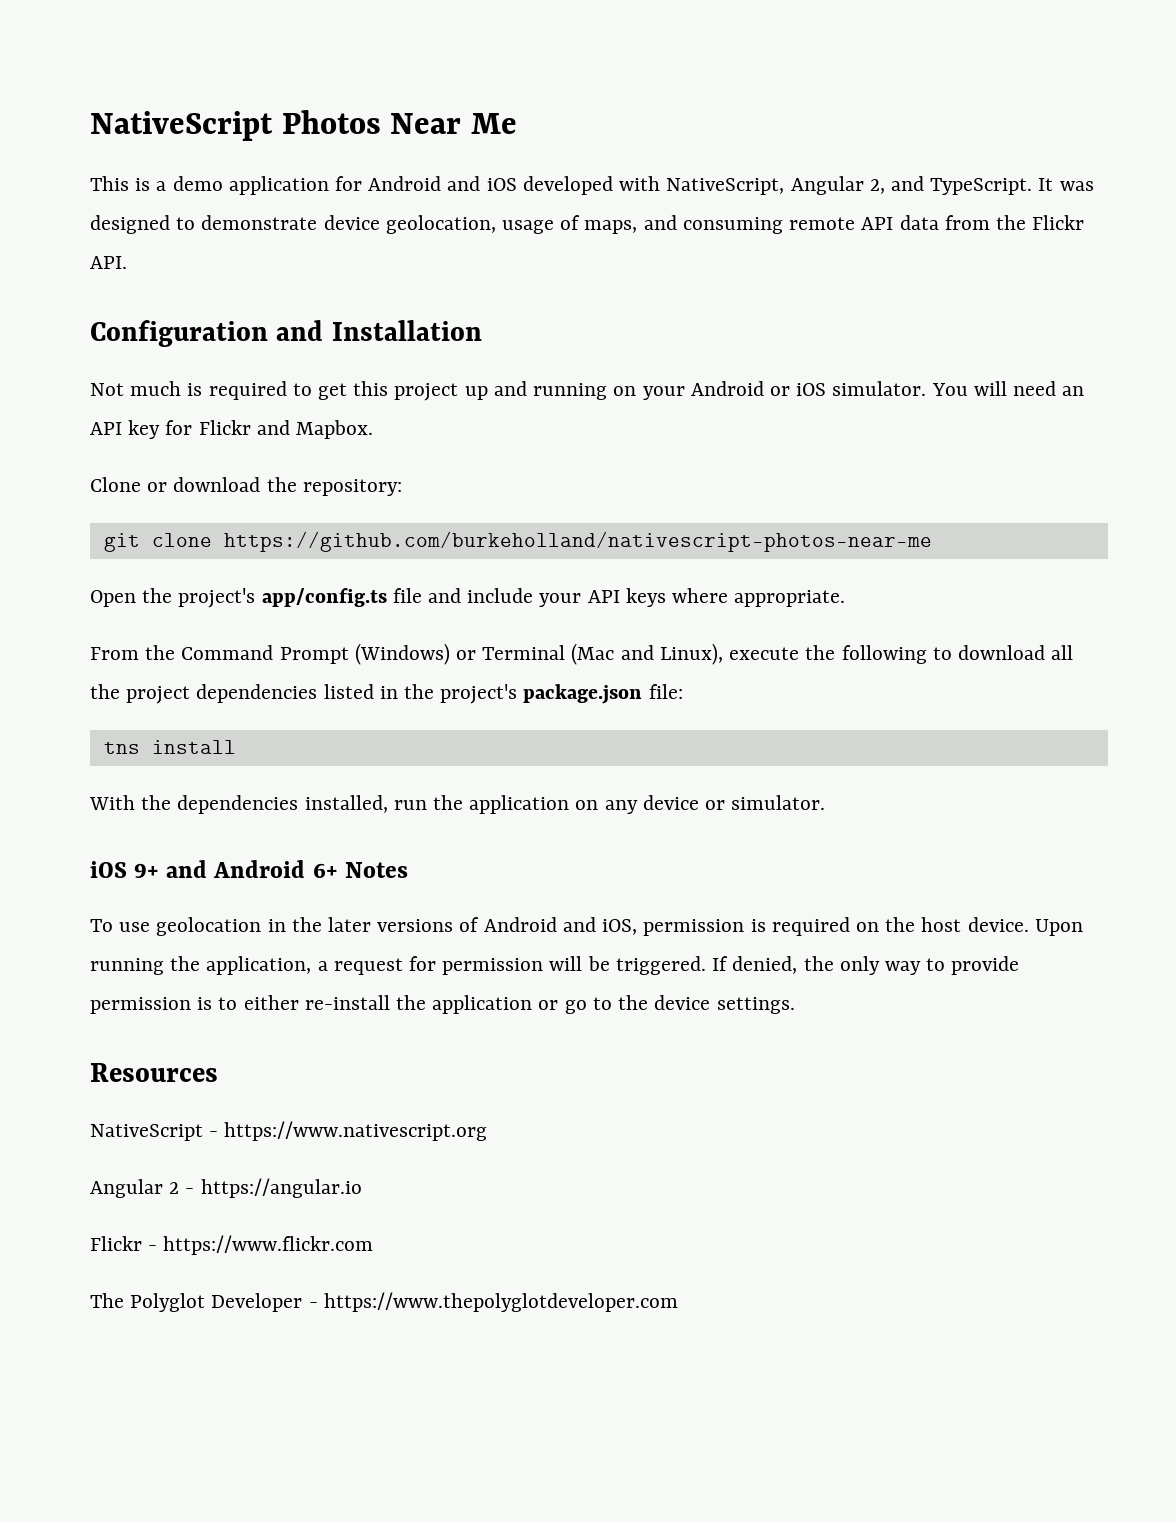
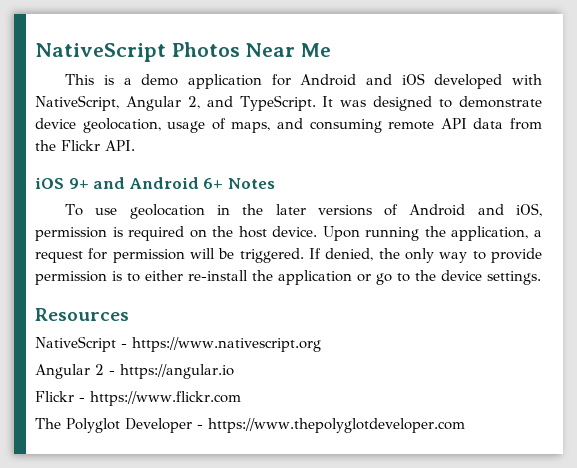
- Configuration and Installation
- Not much is required to get this project up and running on your Android or iOS simulator. You will need an API key for Flickr and Mapbox.
- Clone or download the repository:
- git clone https://github.com/burkeholland/nativescript-photos-near-me
- Open the project's app/config.ts file and include your API keys where appropriate.
- From the Command Prompt (Windows) or Terminal (Mac and Linux), execute the following to download all the project dependencies listed in the project's package.json file:
- tns install
- With the dependencies installed, run the application on any device or simulator.

